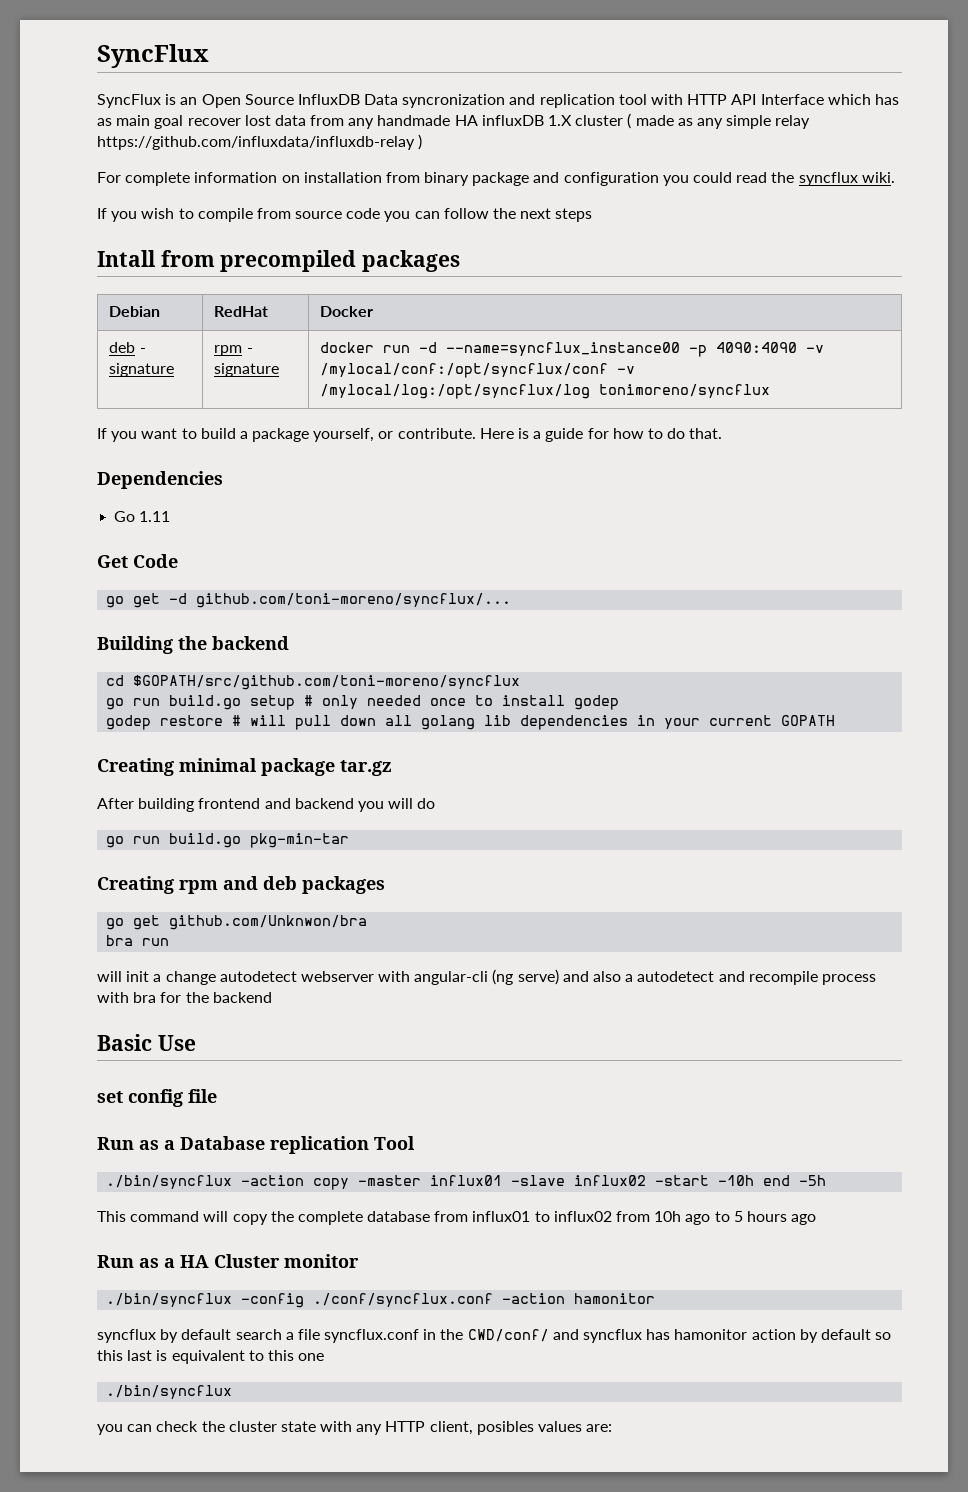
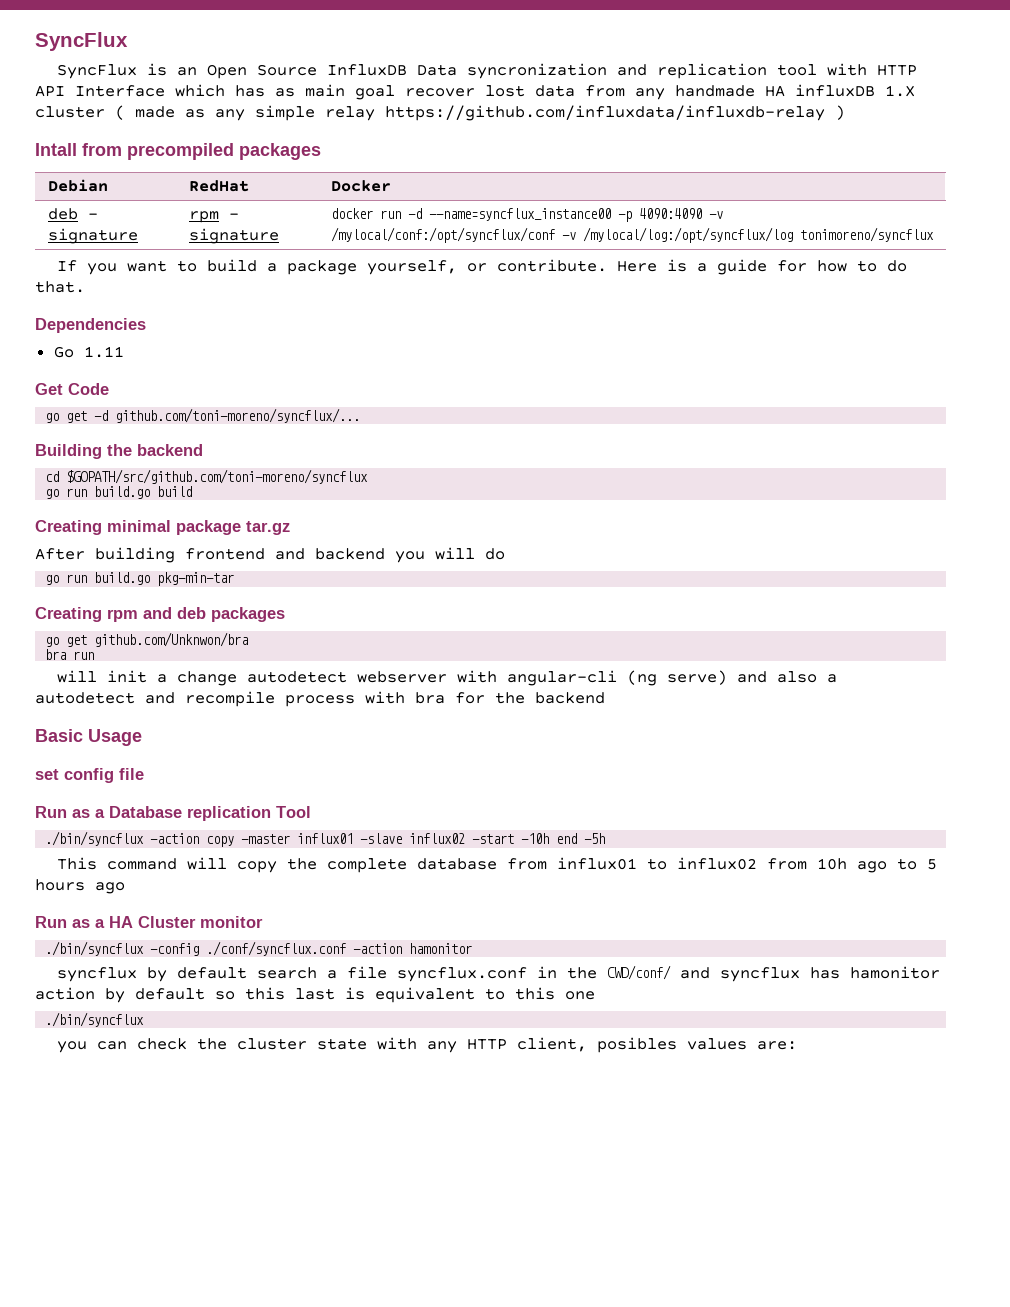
- For complete information on installation from binary package and configuration you could read the syncflux wiki.
- If you wish to compile from source code you can follow the next steps
- go run build.go setup # only needed once to install godep
- godep restore # will pull down all golang lib dependencies in your current GOPATH
+ go run build.go build
- Basic Use
+ Basic Usage

